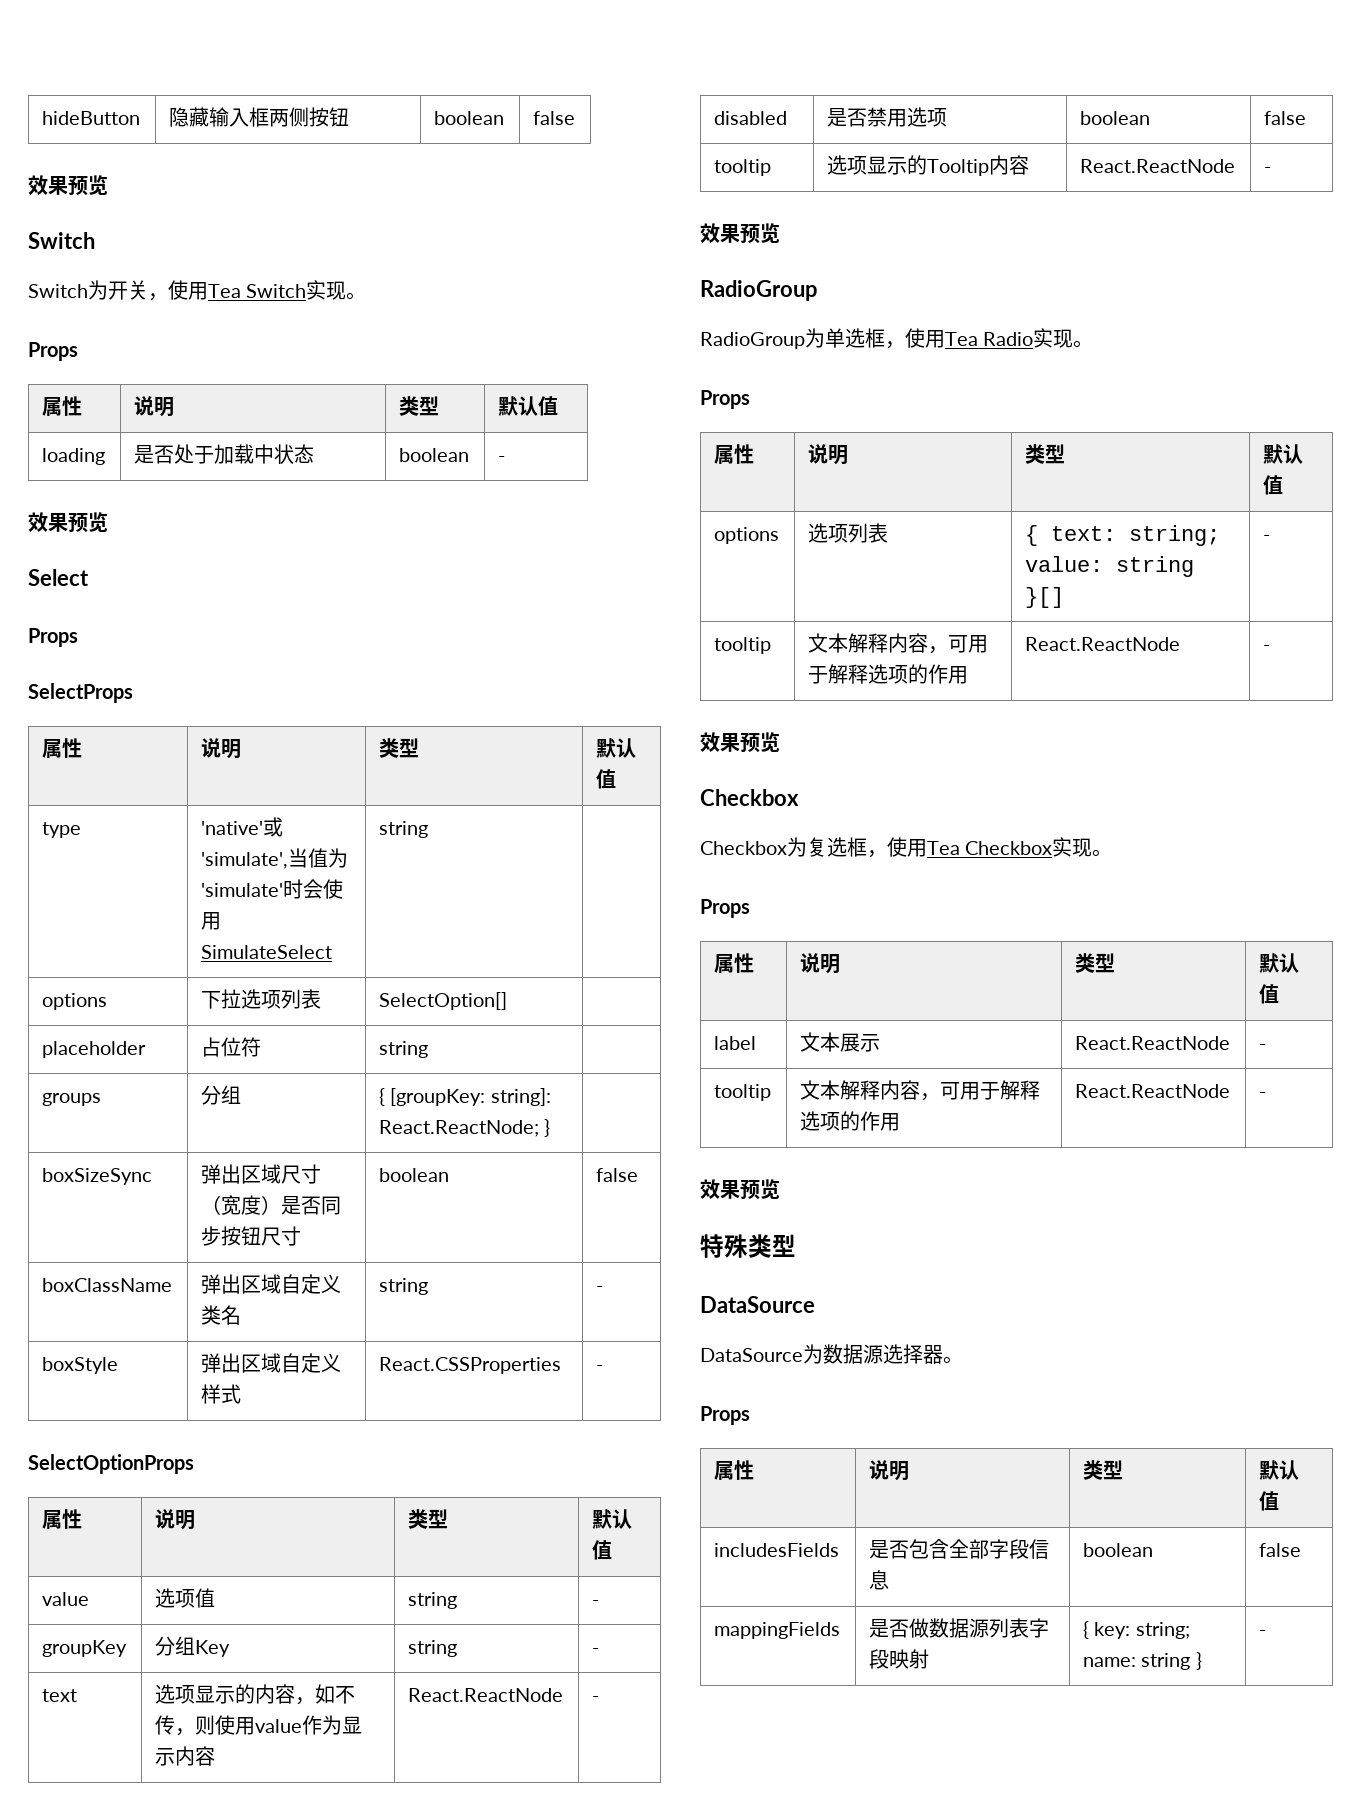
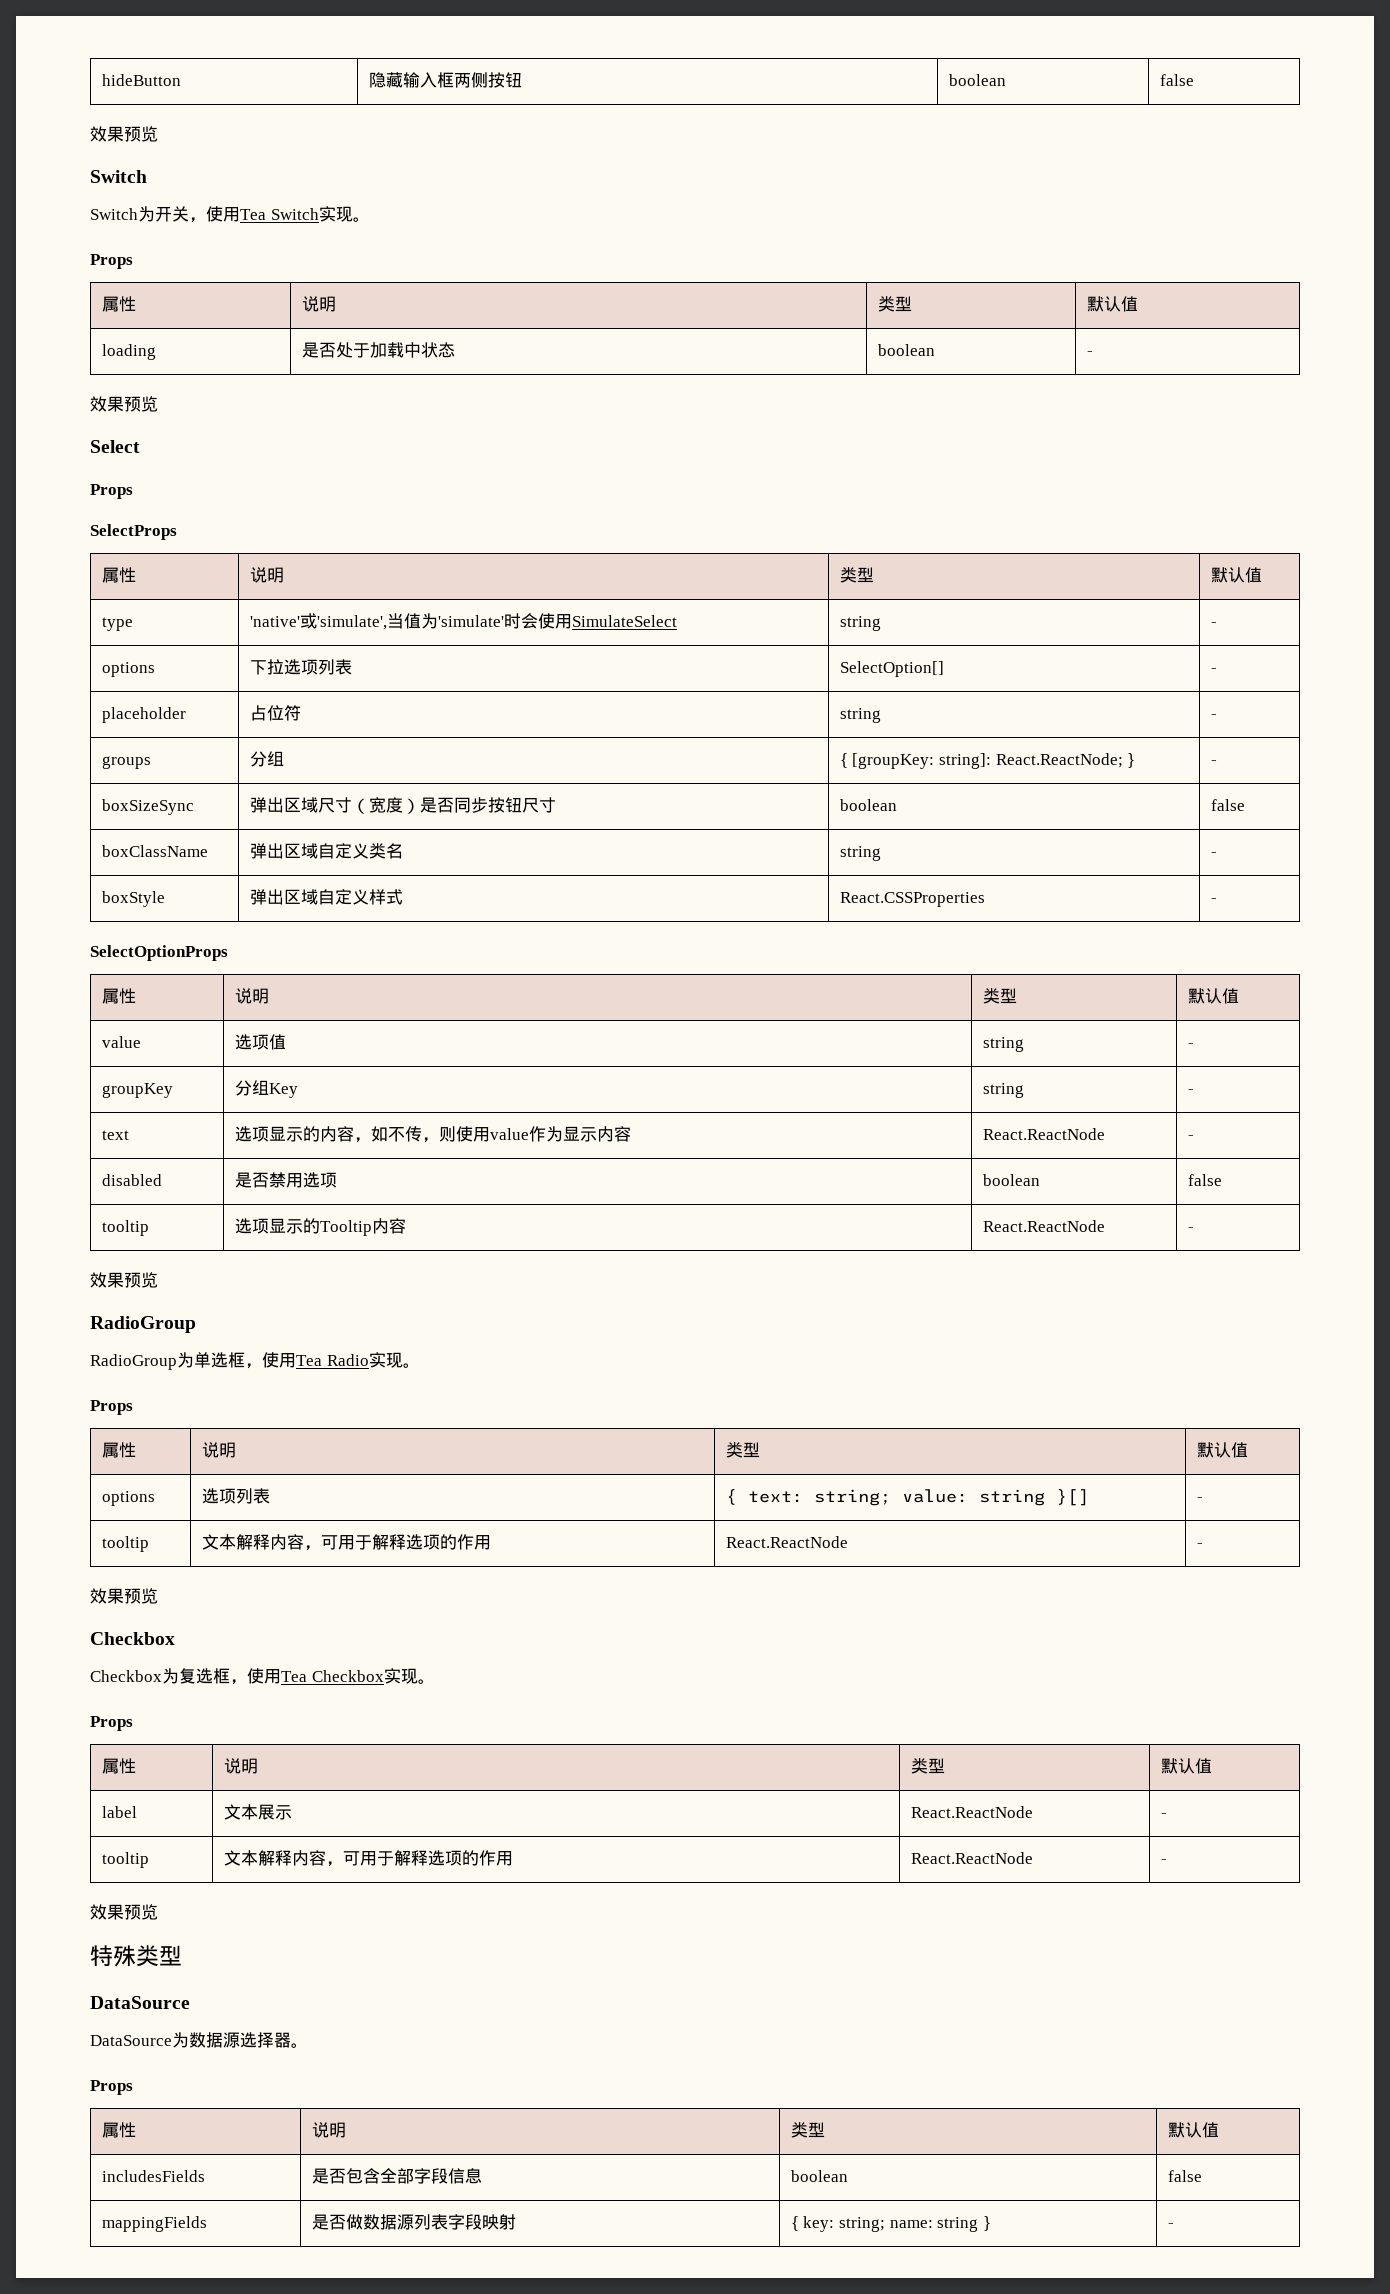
- type | 'native'或'simulate',当值为'simulate'时会使用SimulateSelect | string |
+ type | 'native'或'simulate',当值为'simulate'时会使用SimulateSelect | string | -
- options | 下拉选项列表 | SelectOption[] |
+ options | 下拉选项列表 | SelectOption[] | -
- placeholder | 占位符 | string |
+ placeholder | 占位符 | string | -
- groups | 分组 | { [groupKey: string]: React.ReactNode; } |
+ groups | 分组 | { [groupKey: string]: React.ReactNode; } | -

